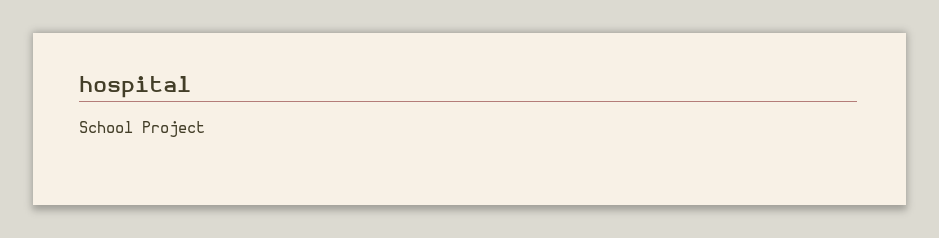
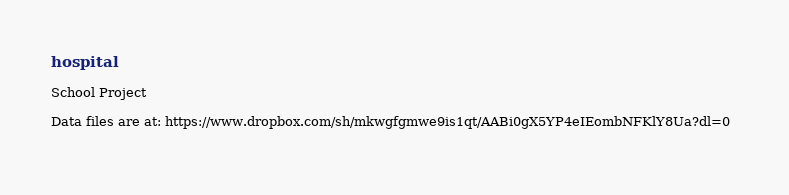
+ Data files are at: https://www.dropbox.com/sh/mkwgfgmwe9is1qt/AABi0gX5YP4eIEombNFKlY8Ua?dl=0

